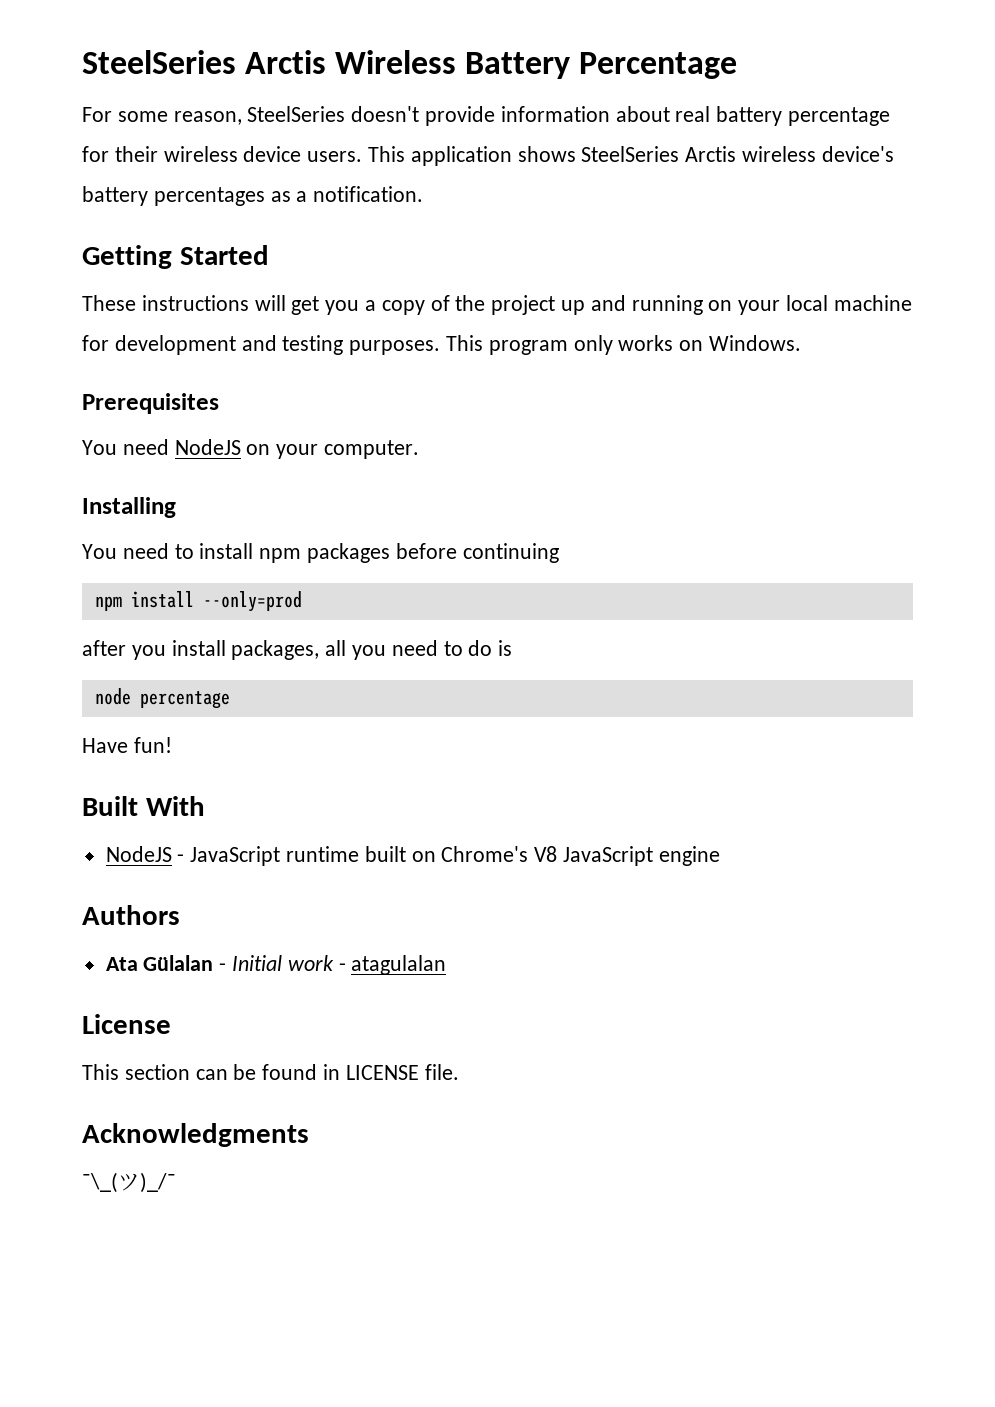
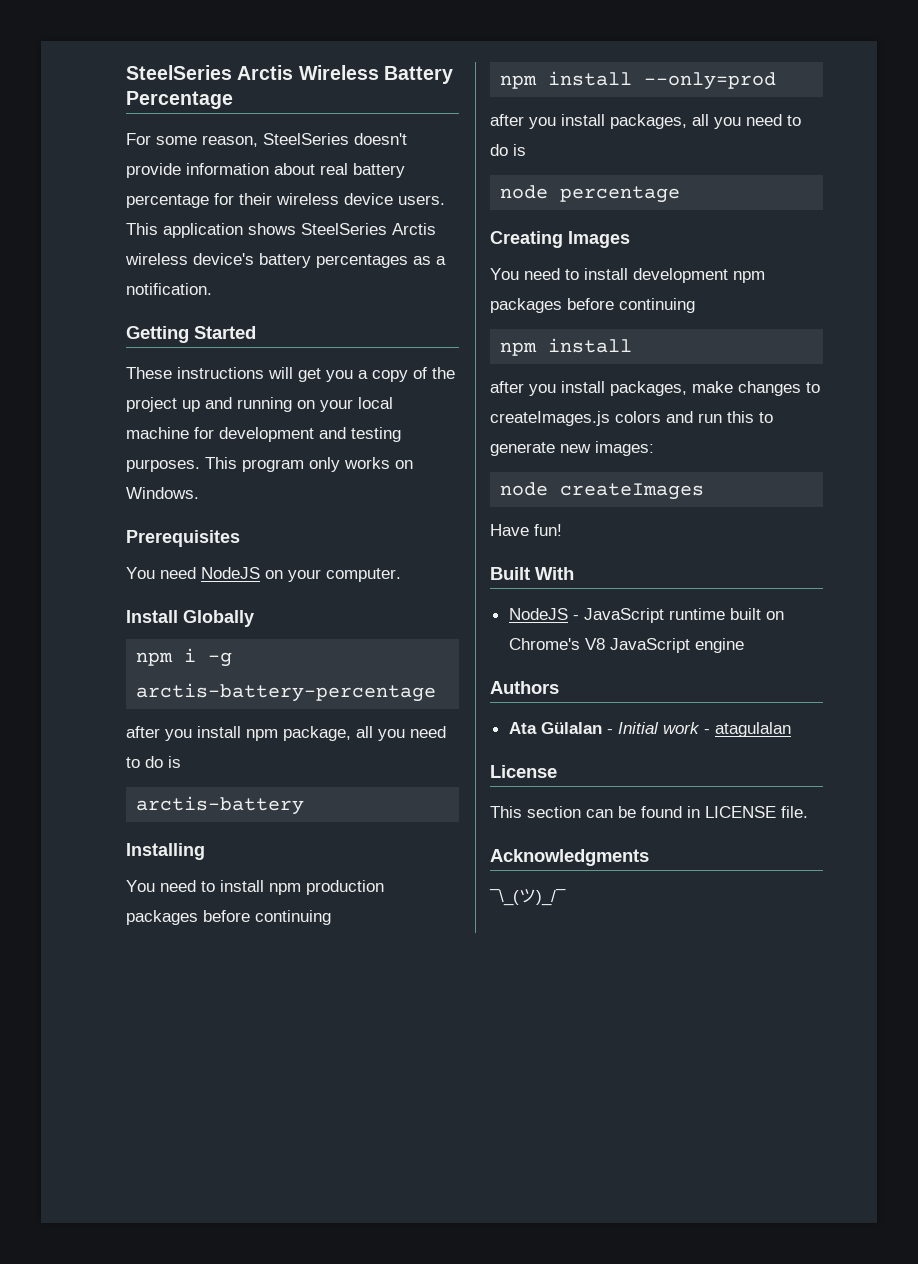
+ Install Globally
+ npm i -g arctis-battery-percentage
+ after you install npm package, all you need to do is
+ arctis-battery
- You need to install npm packages before continuing
+ You need to install npm production packages before continuing
+ Creating Images
+ You need to install development npm packages before continuing
+ npm install
+ after you install packages, make changes to createImages.js colors and run this to generate new images:
+ node createImages

